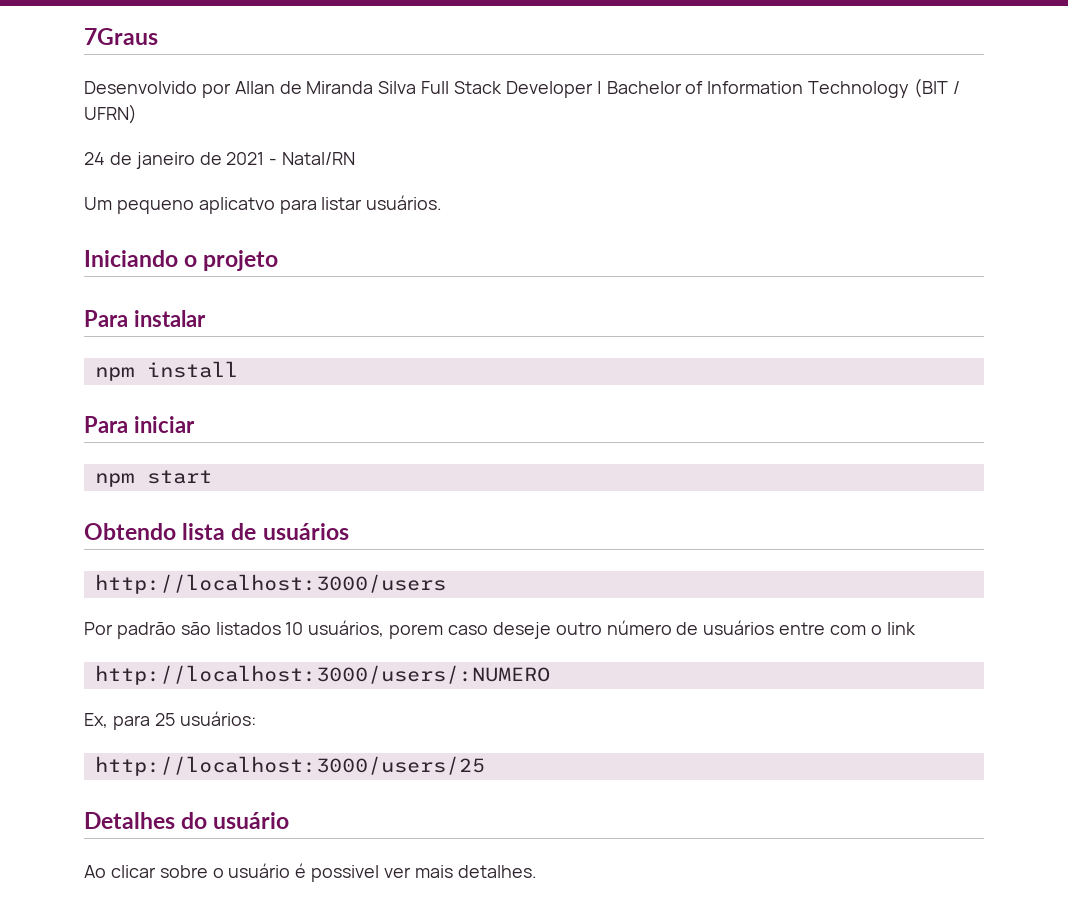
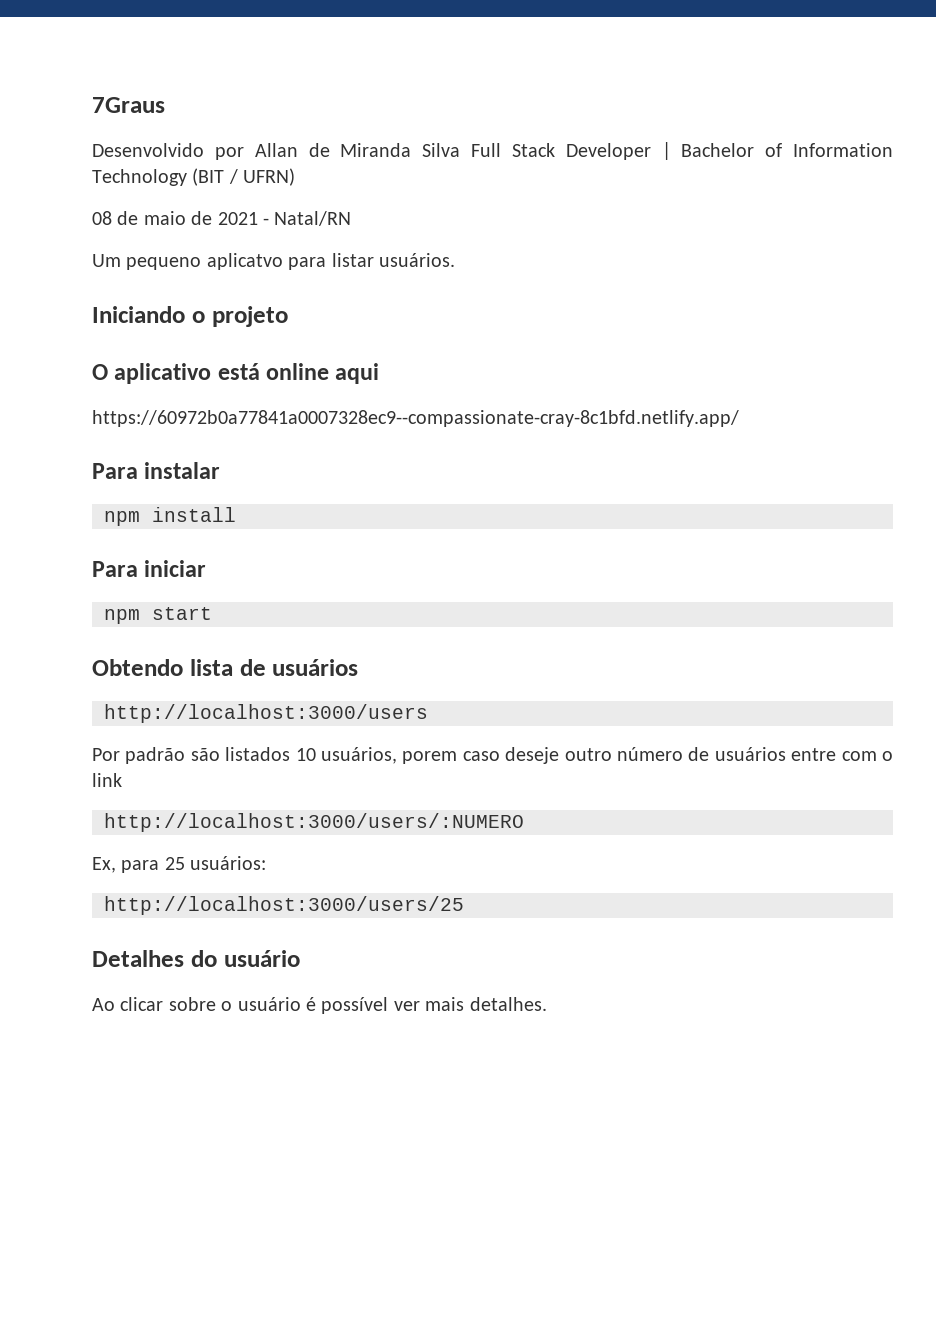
- 24 de janeiro de 2021 - Natal/RN
+ 08 de maio de 2021 - Natal/RN
+ O aplicativo está online aqui
+ https://60972b0a77841a0007328ec9--compassionate-cray-8c1bfd.netlify.app/
- Ao clicar sobre o usuário é possivel ver mais detalhes.
+ Ao clicar sobre o usuário é possível ver mais detalhes.

